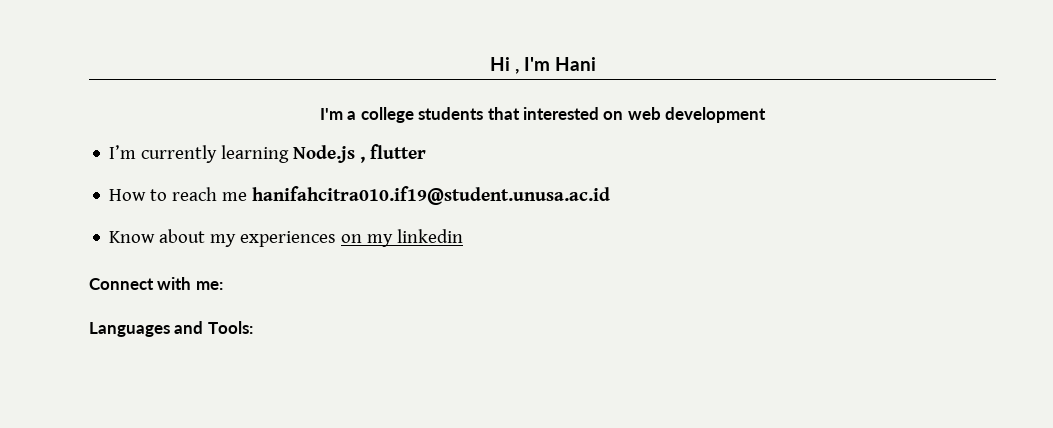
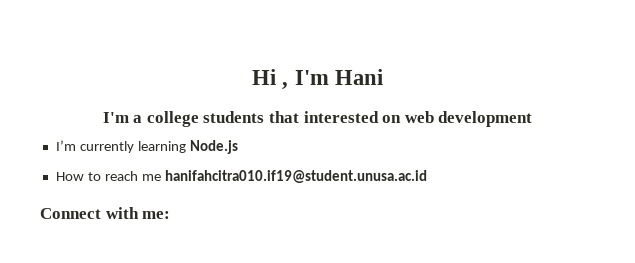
- I’m currently learning Node.js , flutter
+ I’m currently learning Node.js
- Know about my experiences on my linkedin
- Languages and Tools:

